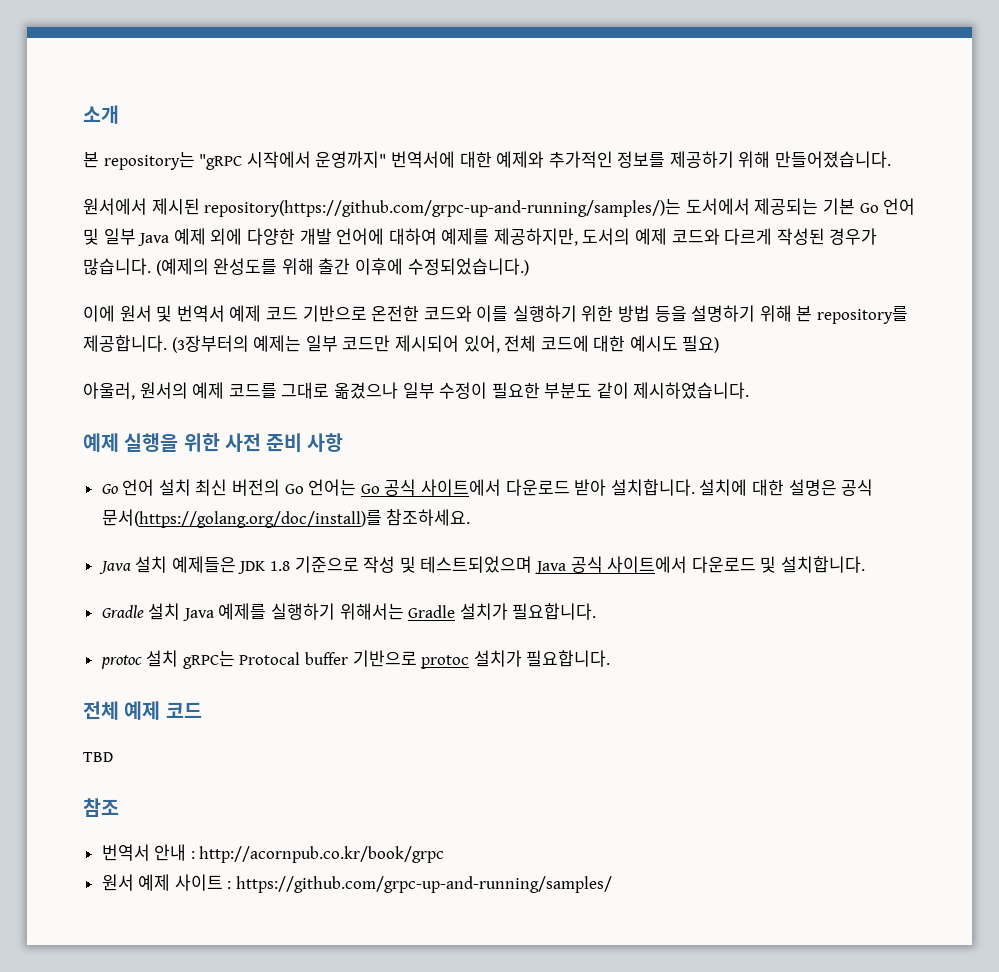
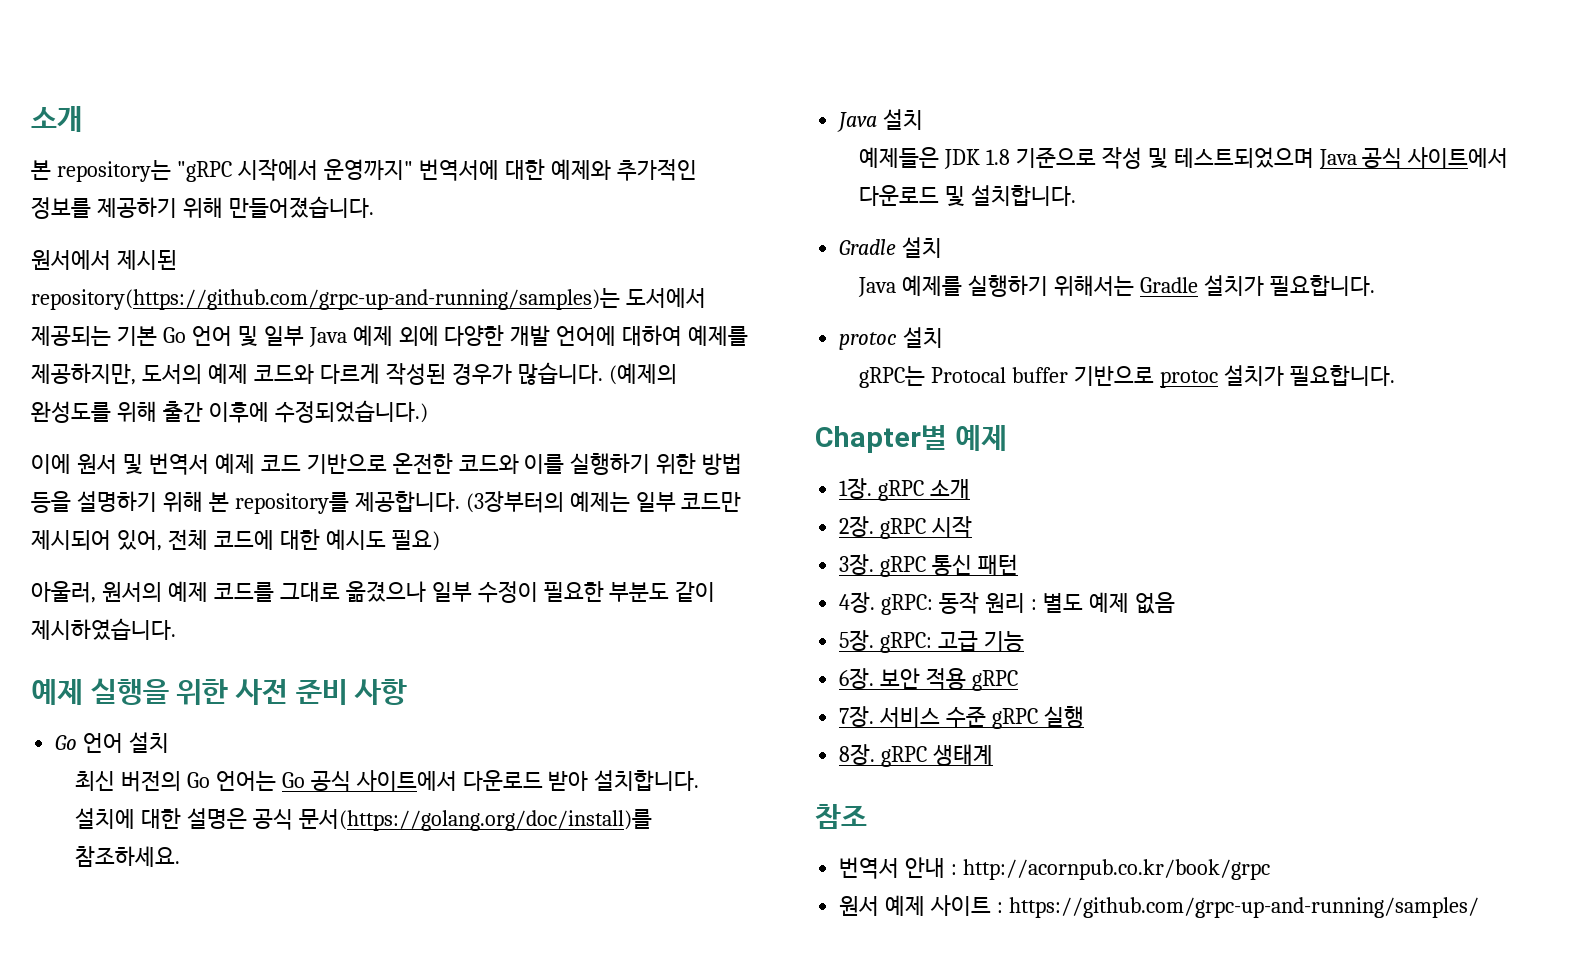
- 원서에서 제시된 repository(https://github.com/grpc-up-and-running/samples/)는 도서에서 제공되는 기본 Go 언어 및 일부 Java 예제 외에 다양한 개발 언어에 대하여 예제를 제공하지만, 도서의 예제 코드와 다르게 작성된 경우가 많습니다.
+ 원서에서 제시된 repository(https://github.com/grpc-up-and-running/samples)는 도서에서 제공되는 기본 Go 언어 및 일부 Java 예제 외에 다양한 개발 언어에 대하여 예제를 제공하지만, 도서의 예제 코드와 다르게 작성된 경우가 많습니다.
- Go 언어 설치 최신 버전의 Go 언어는 Go 공식 사이트에서 다운로드 받아 설치합니다.
+ Go 언어 설치
+ 최신 버전의 Go 언어는 Go 공식 사이트에서 다운로드 받아 설치합니다.
- Java 설치 예제들은 JDK 1.8 기준으로 작성 및 테스트되었으며 Java 공식 사이트에서 다운로드 및 설치합니다.
+ Java 설치
+ 예제들은 JDK 1.8 기준으로 작성 및 테스트되었으며 Java 공식 사이트에서 다운로드 및 설치합니다.
- Gradle 설치 Java 예제를 실행하기 위해서는 Gradle 설치가 필요합니다.
+ Gradle 설치
+ Java 예제를 실행하기 위해서는 Gradle 설치가 필요합니다.
- protoc 설치 gRPC는 Protocal buffer 기반으로 protoc 설치가 필요합니다.
+ protoc 설치
+ gRPC는 Protocal buffer 기반으로 protoc 설치가 필요합니다.
- 전체 예제 코드
- TBD
+ Chapter별 예제
+ 1장. gRPC 소개
+ 2장. gRPC 시작
+ 3장. gRPC 통신 패턴
+ 4장. gRPC: 동작 원리 : 별도 예제 없음
+ 5장. gRPC: 고급 기능
+ 6장. 보안 적용 gRPC
+ 7장. 서비스 수준 gRPC 실행
+ 8장. gRPC 생태계

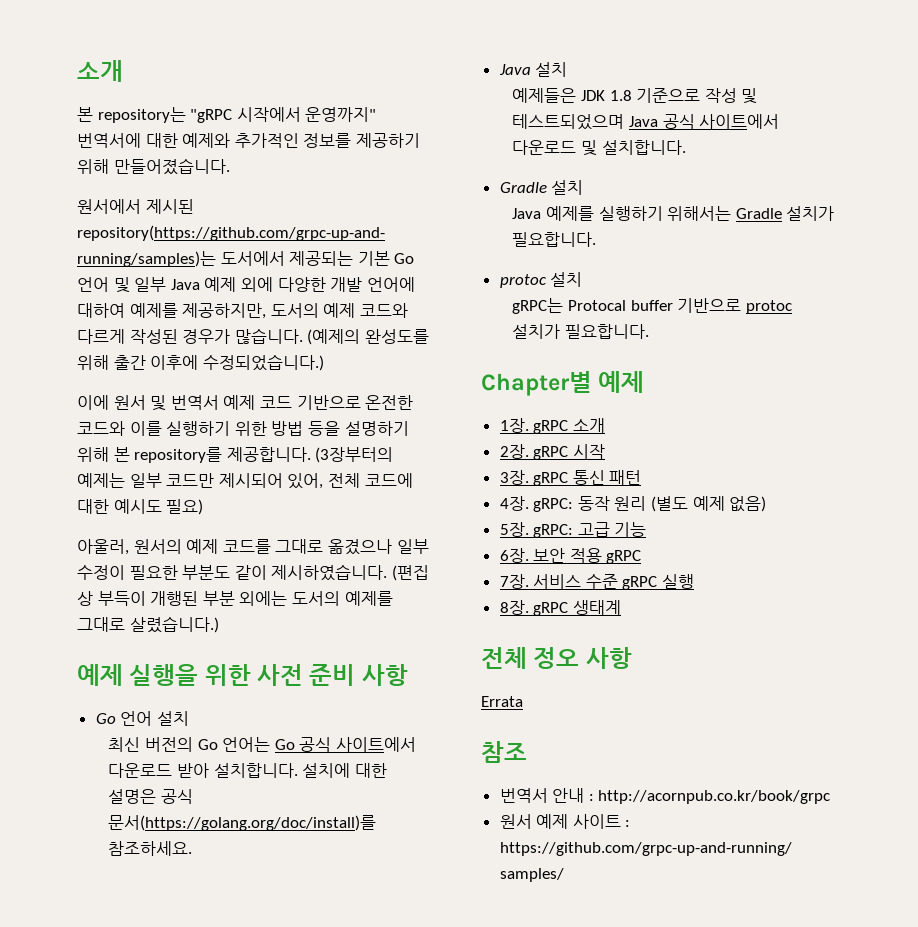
+ (편집 상 부득이 개행된 부분 외에는 도서의 예제를 그대로 살렸습니다.)
- 4장. gRPC: 동작 원리 : 별도 예제 없음
+ 4장. gRPC: 동작 원리 (별도 예제 없음)
+ 전체 정오 사항
+ Errata

